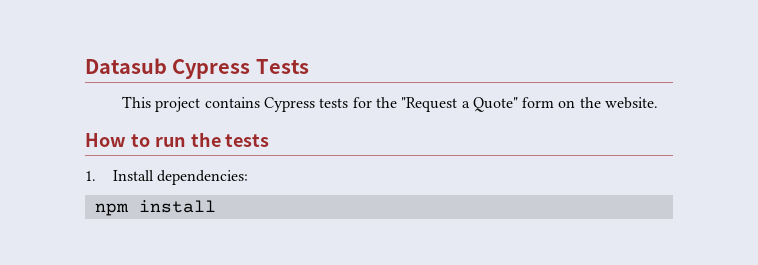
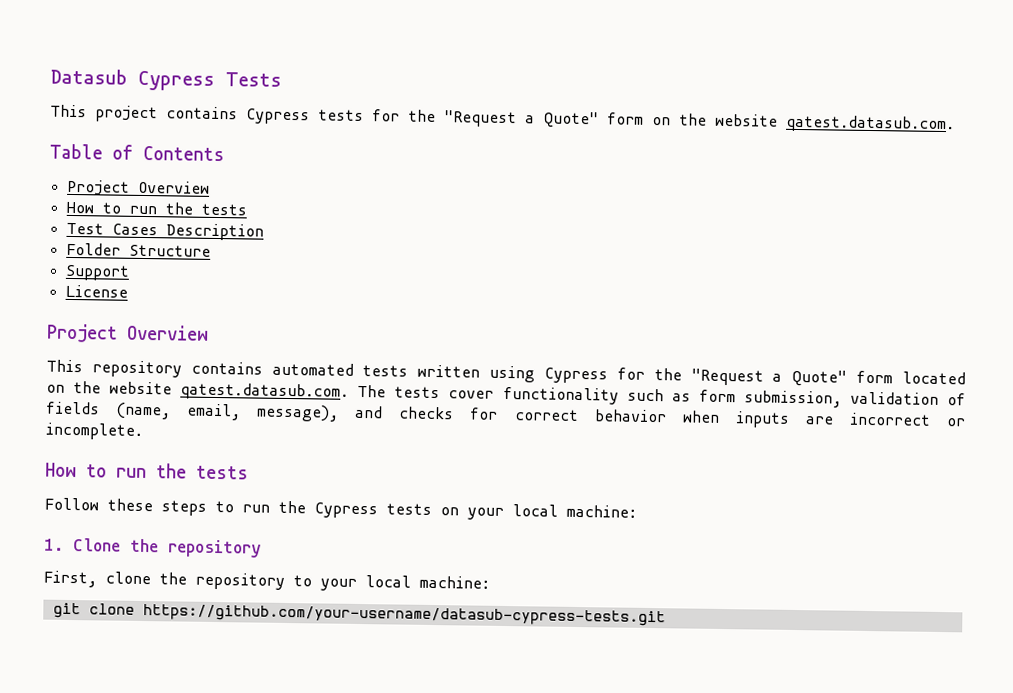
- This project contains Cypress tests for the "Request a Quote" form on the website.
+ This project contains Cypress tests for the "Request a Quote" form on the website qatest.datasub.com.
+ Table of Contents
+ Project Overview
  How to run the tests
- 1. Install dependencies:
- npm install
+ Test Cases Description
+ Folder Structure
+ Support
+ License
+ Project Overview
+ This repository contains automated tests written using Cypress for the "Request a Quote" form located on the website qatest.datasub.com. The tests cover functionality such as form submission, validation of fields (name, email, message), and checks for correct behavior when inputs are incorrect or incomplete.
+ How to run the tests
+ Follow these steps to run the Cypress tests on your local machine:
+ 1. Clone the repository
+ First, clone the repository to your local machine:
+ git clone https://github.com/your-username/datasub-cypress-tests.git

